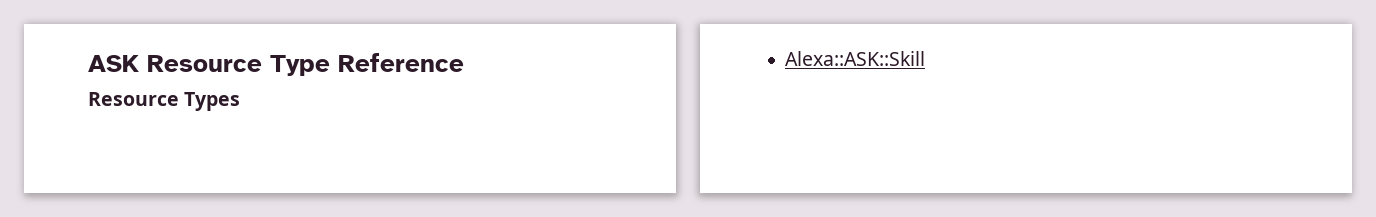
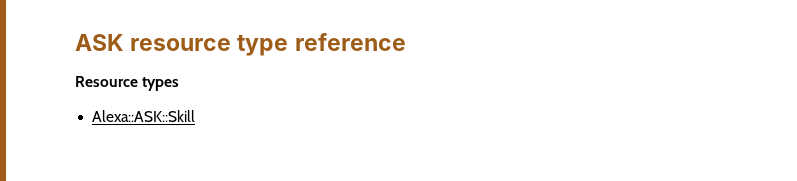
- ASK Resource Type Reference
- Resource Types
+ ASK resource type reference
+ Resource types

